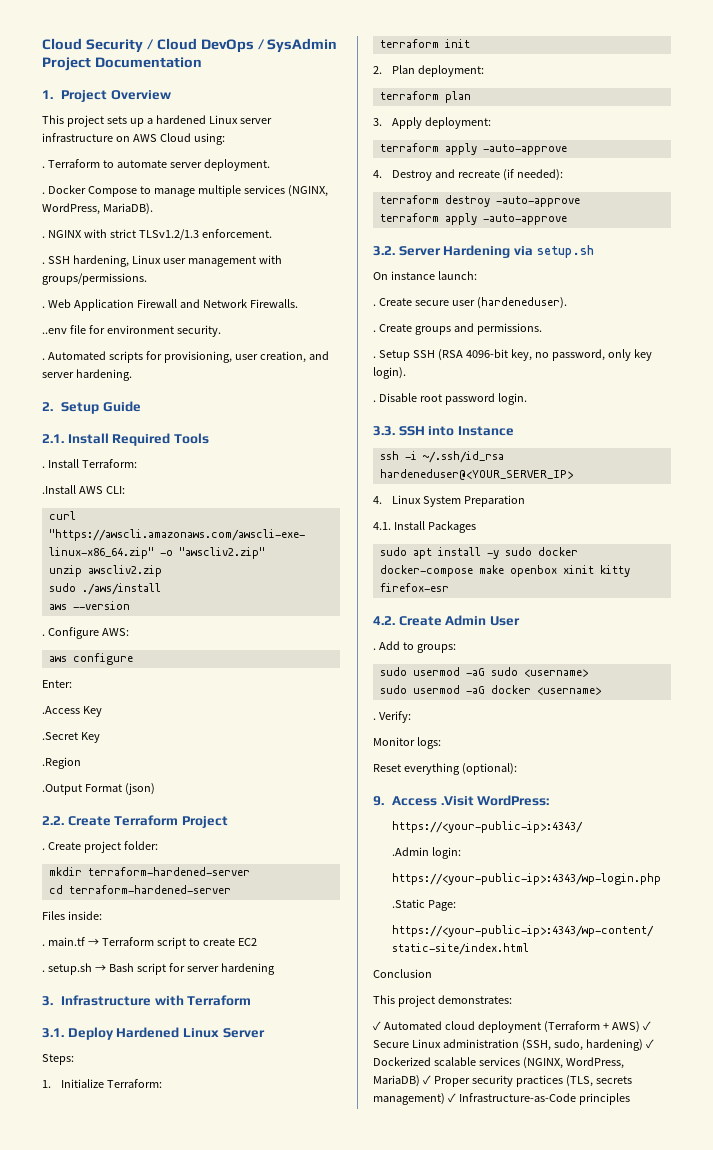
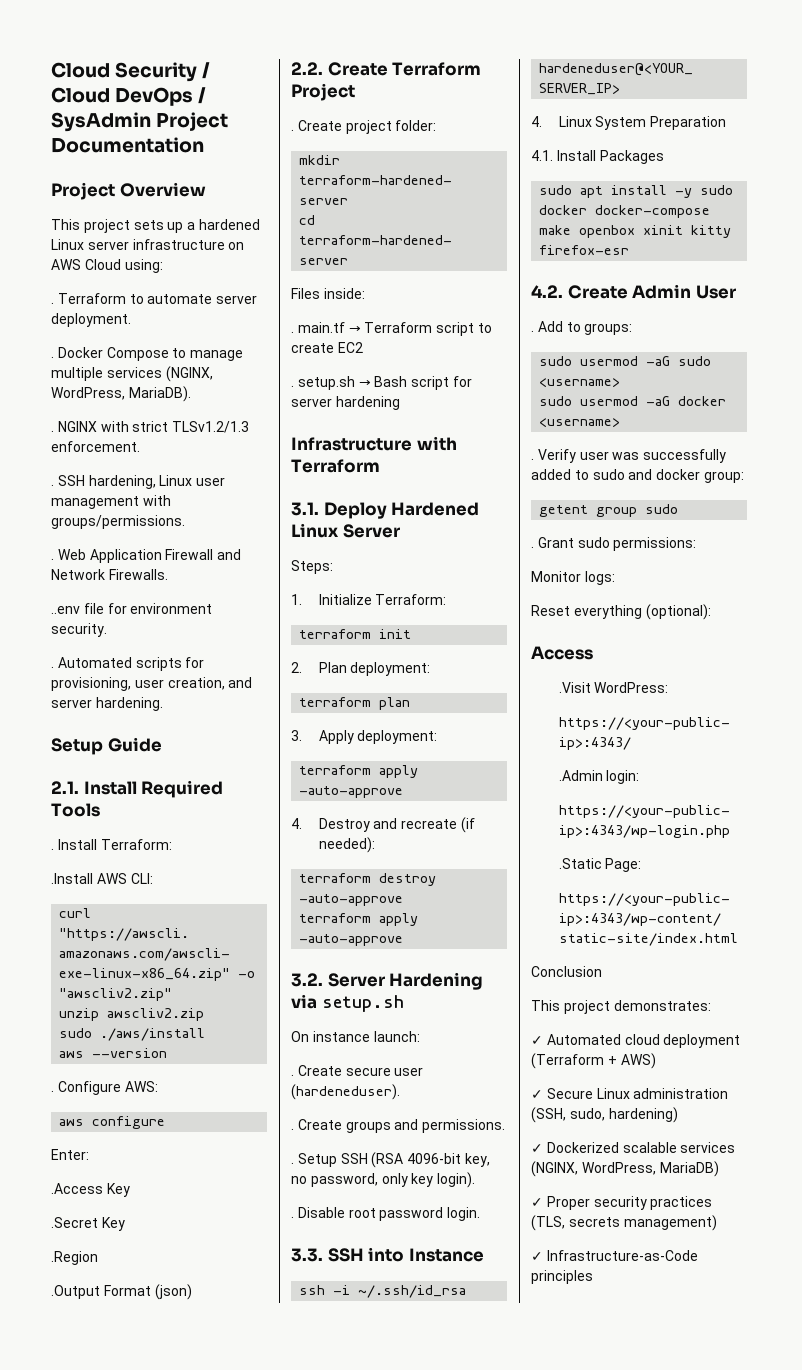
- 1. Project Overview
+ Project Overview
- 2. Setup Guide
+ Setup Guide
- 3. Infrastructure with Terraform
+ Infrastructure with Terraform
- Verify:
+ Verify user was successfully added to sudo and docker group:
+ getent group sudo
+ . Grant sudo permissions:
- 9. Access .Visit WordPress:
+ Access
+ .Visit WordPress:
- ✓ Automated cloud deployment (Terraform + AWS) ✓ Secure Linux administration (SSH, sudo, hardening) ✓ Dockerized scalable services (NGINX, WordPress, MariaDB) ✓ Proper security practices (TLS, secrets management) ✓ Infrastructure-as-Code principles
+ ✓ Automated cloud deployment (Terraform + AWS)
+ ✓ Secure Linux administration (SSH, sudo, hardening)
+ ✓ Dockerized scalable services (NGINX, WordPress, MariaDB)
+ ✓ Proper security practices (TLS, secrets management)
+ ✓ Infrastructure-as-Code principles

